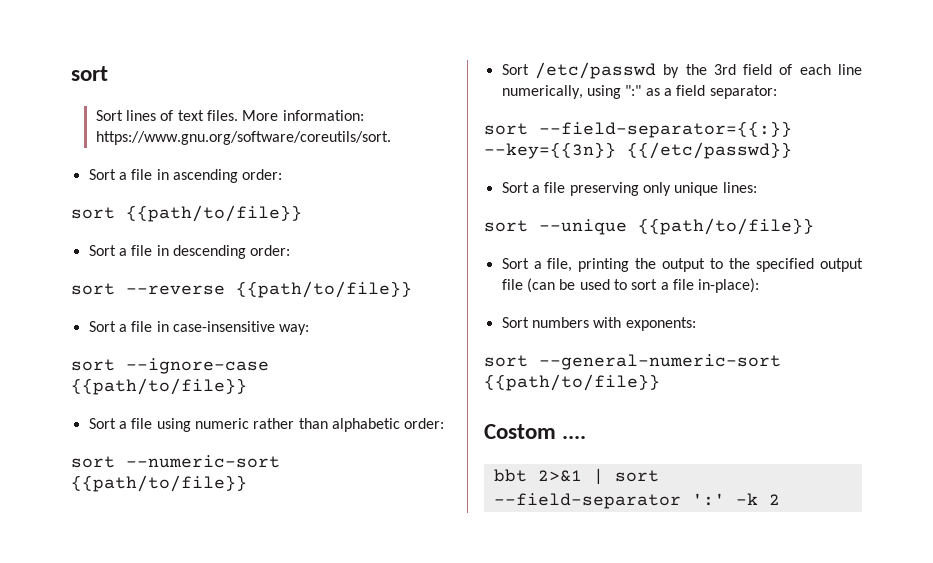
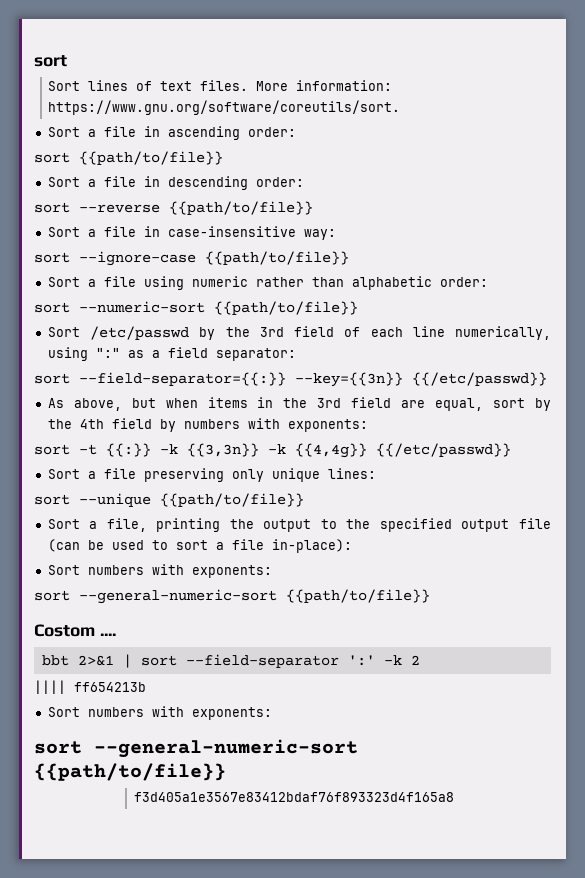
+ As above, but when items in the 3rd field are equal, sort by the 4th field by numbers with exponents:
+ sort -t {{:}} -k {{3,3n}} -k {{4,4g}} {{/etc/passwd}}
+ |||| ff654213b
+ Sort numbers with exponents:
+ sort --general-numeric-sort {{path/to/file}}
+ f3d405a1e3567e83412bdaf76f893323d4f165a8

